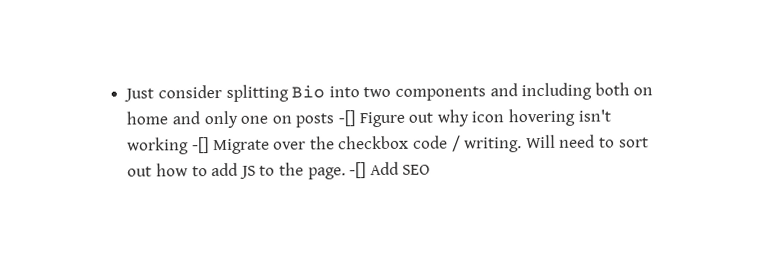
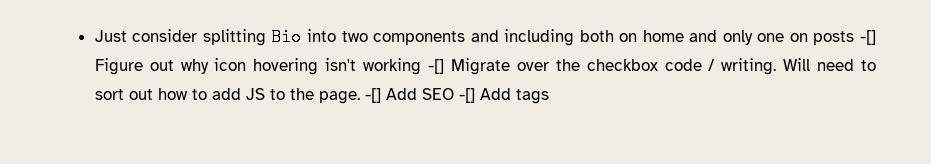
- -[] Add SEO
+ -[] Add SEO -[] Add tags

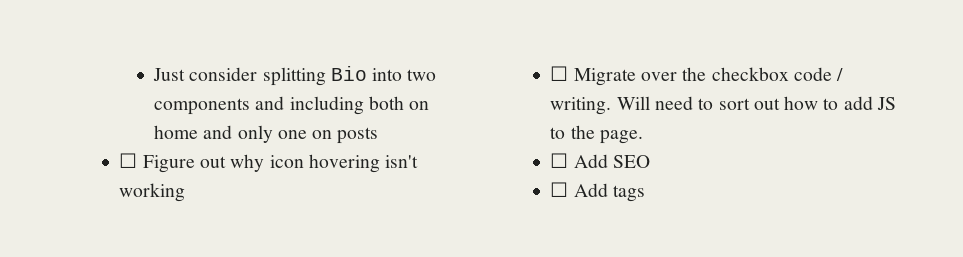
- Just consider splitting Bio into two components and including both on home and only one on posts -[] Figure out why icon hovering isn't working -[] Migrate over the checkbox code / writing.
+ Just consider splitting Bio into two components and including both on home and only one on posts
+ ☐ Figure out why icon hovering isn't working
+ ☐ Migrate over the checkbox code / writing.
- Will need to sort out how to add JS to the page. -[] Add SEO -[] Add tags
+ Will need to sort out how to add JS to the page.
+ ☐ Add SEO
+ ☐ Add tags

